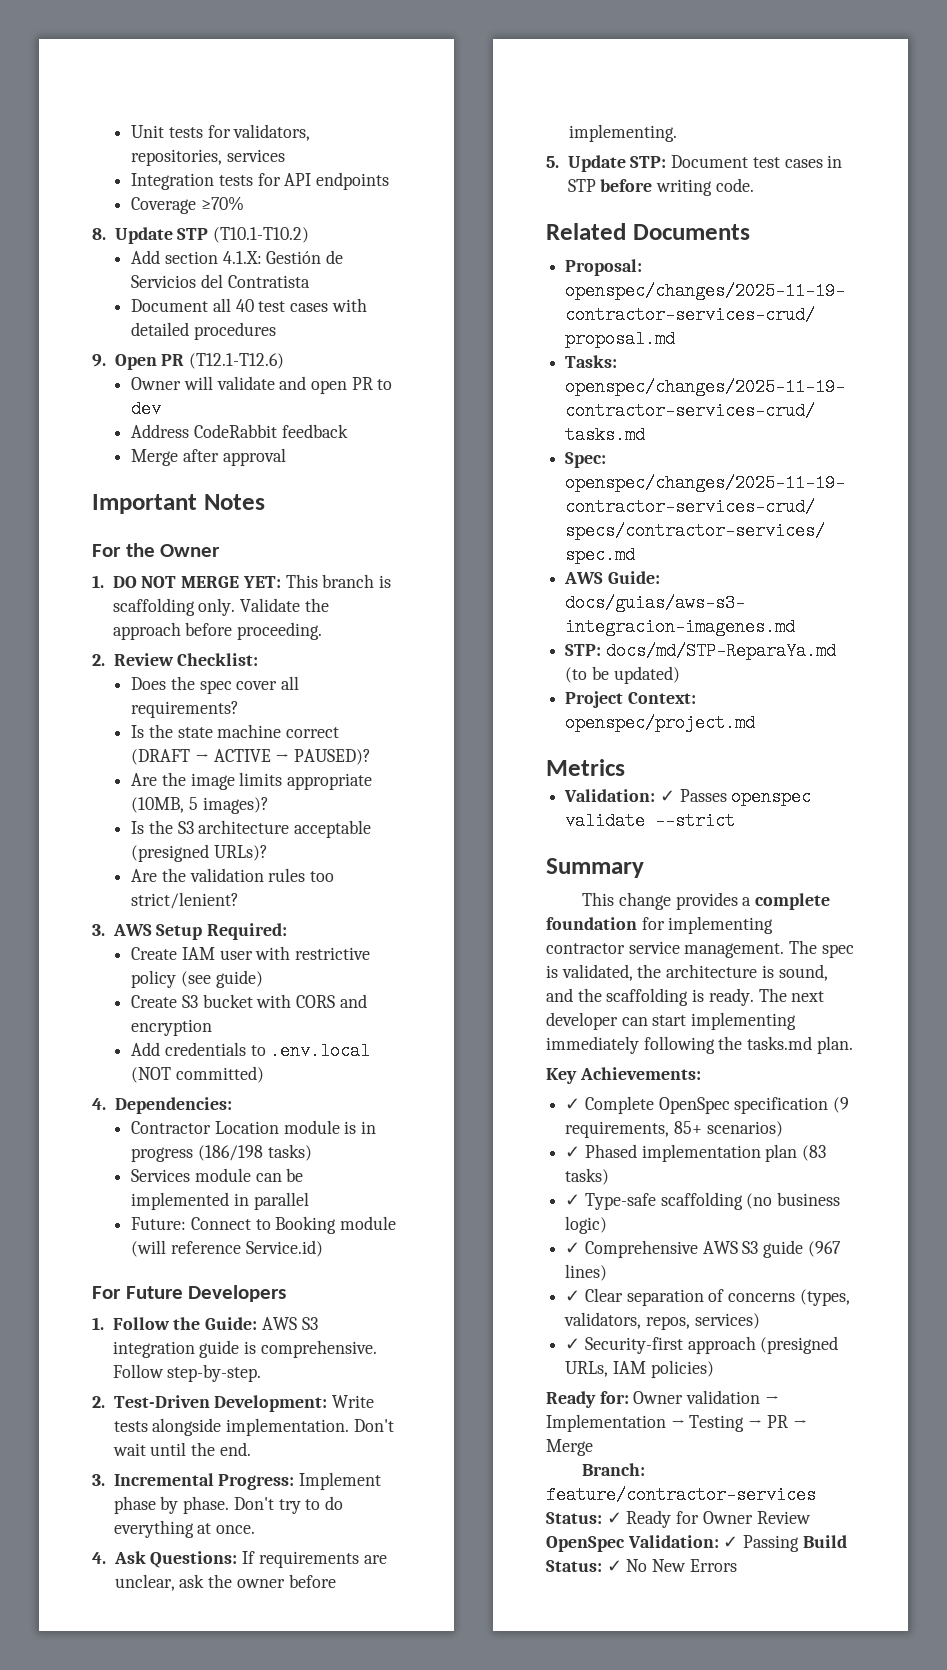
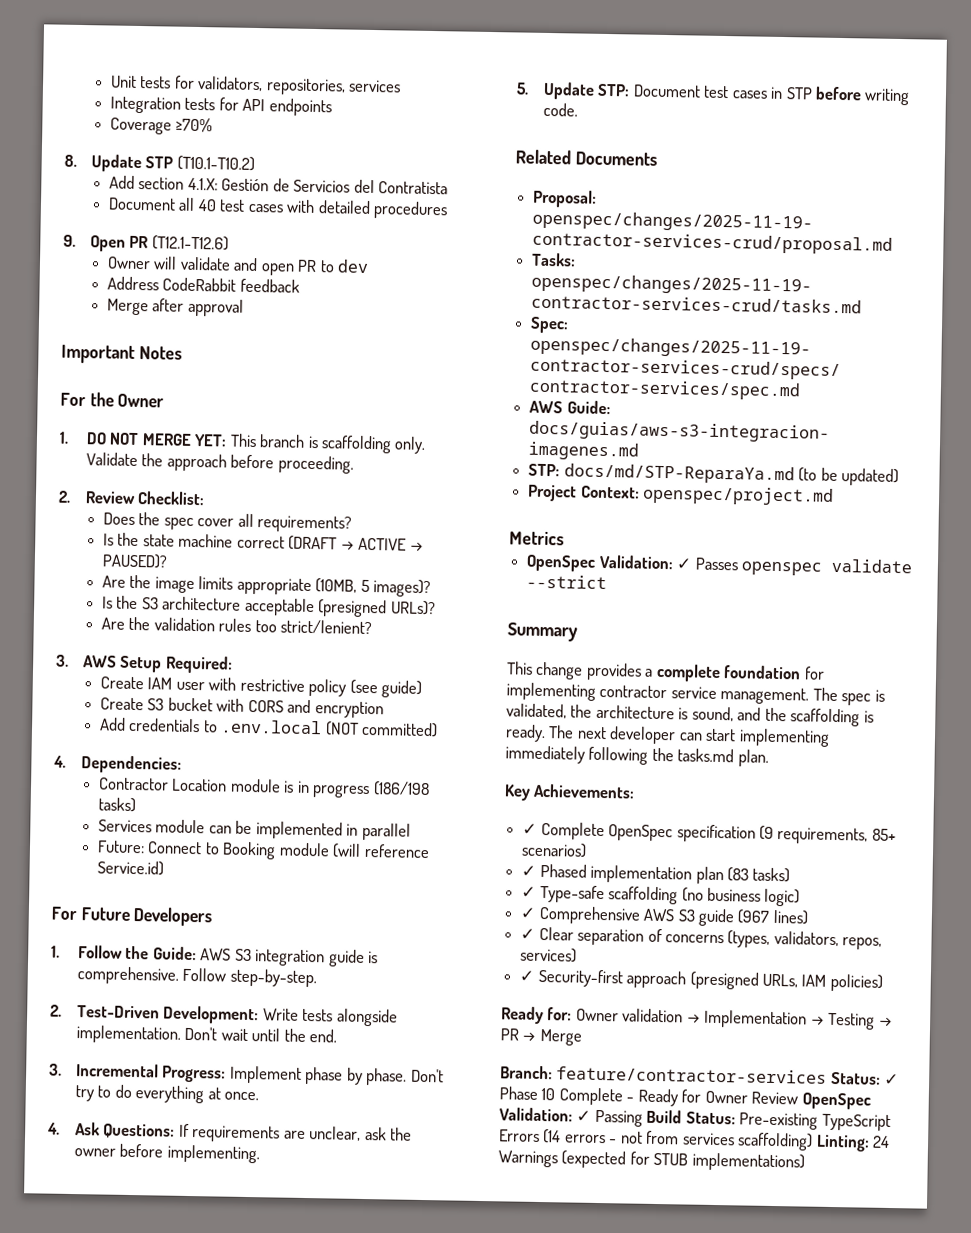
- Validation: ✓ Passes openspec validate --strict
+ OpenSpec Validation: ✓ Passes openspec validate --strict
- Branch: feature/contractor-services Status: ✓ Ready for Owner Review OpenSpec Validation: ✓ Passing Build Status: ✓ No New Errors
+ Branch: feature/contractor-services Status: ✓ Phase 10 Complete - Ready for Owner Review OpenSpec Validation: ✓ Passing Build Status: Pre-existing TypeScript Errors (14 errors - not from services scaffolding) Linting: 24 Warnings (expected for STUB implementations)

